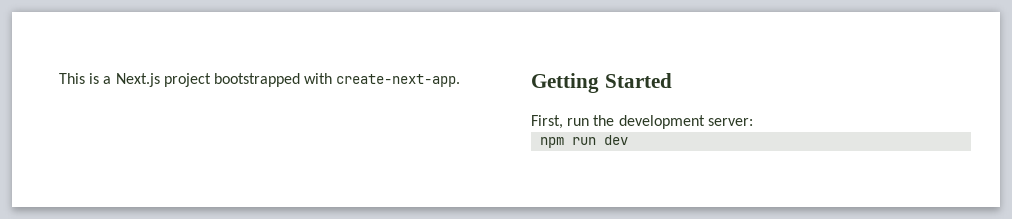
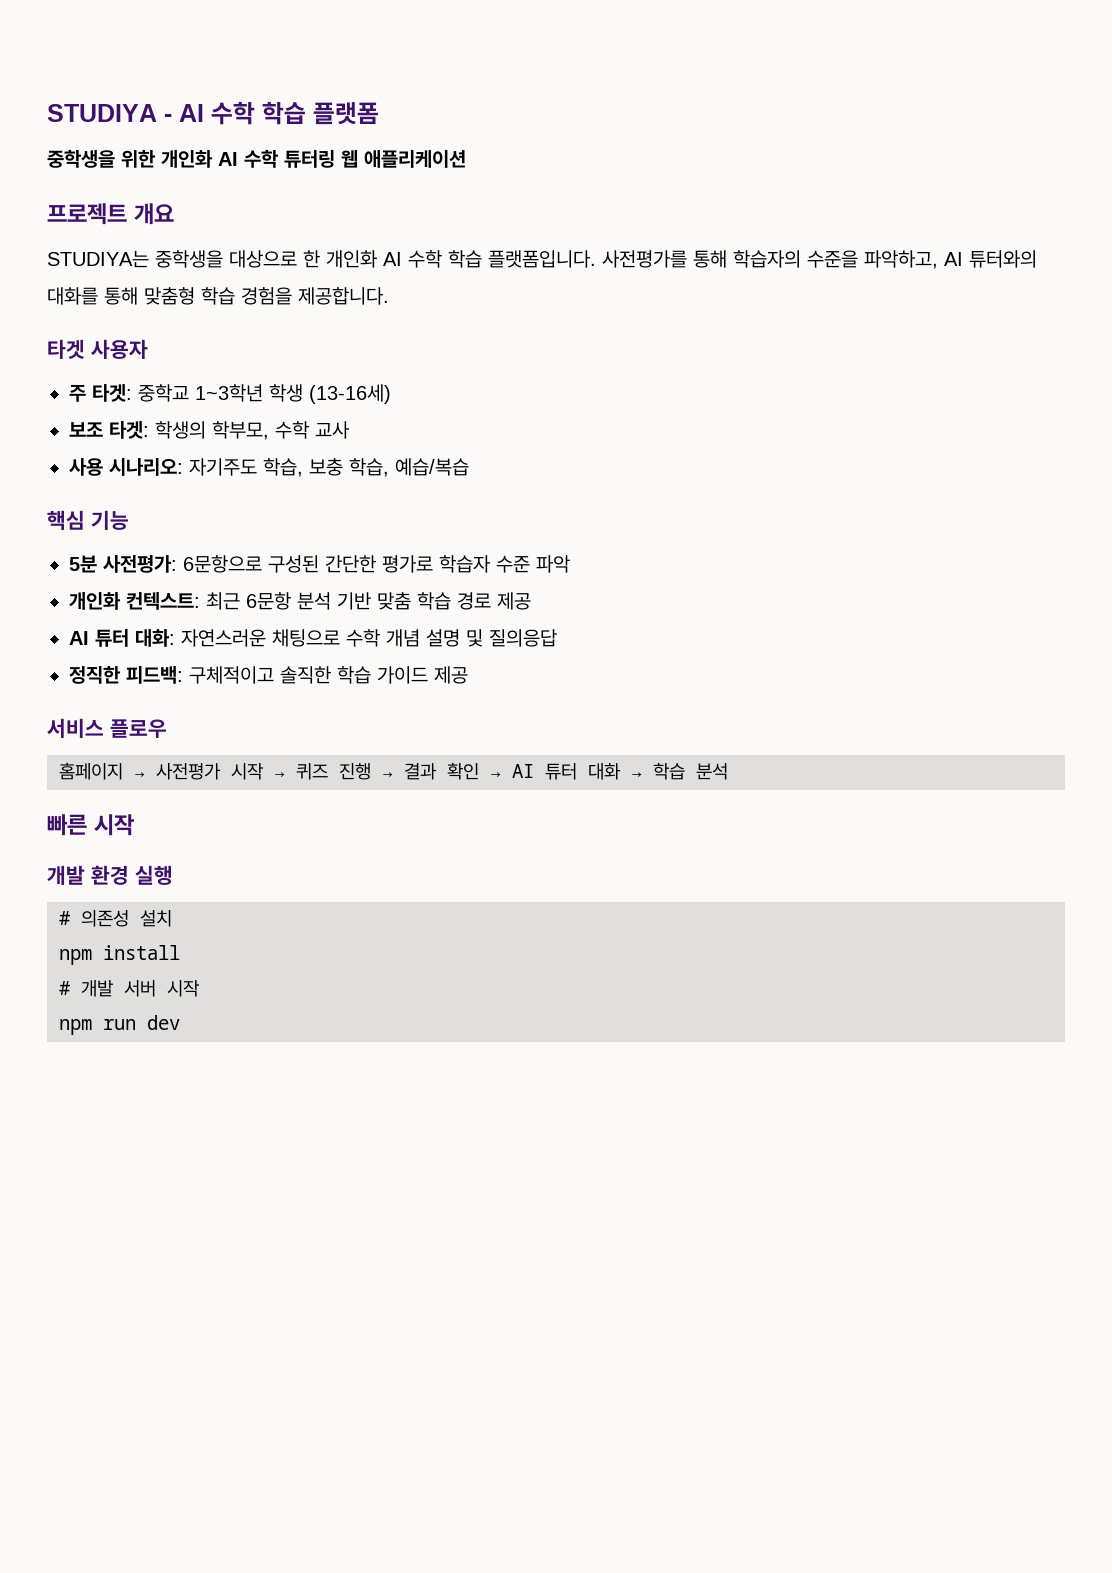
- This is a Next.js project bootstrapped with create-next-app.
- Getting Started
- First, run the development server:
+ STUDIYA - AI 수학 학습 플랫폼
+ 중학생을 위한 개인화 AI 수학 튜터링 웹 애플리케이션
+ 프로젝트 개요
+ STUDIYA는 중학생을 대상으로 한 개인화 AI 수학 학습 플랫폼입니다. 사전평가를 통해 학습자의 수준을 파악하고, AI 튜터와의 대화를 통해 맞춤형 학습 경험을 제공합니다.
+ 타겟 사용자
+ 주 타겟: 중학교 1~3학년 학생 (13-16세)
+ 보조 타겟: 학생의 학부모, 수학 교사
+ 사용 시나리오: 자기주도 학습, 보충 학습, 예습/복습
+ 핵심 기능
+ 5분 사전평가: 6문항으로 구성된 간단한 평가로 학습자 수준 파악
+ 개인화 컨텍스트: 최근 6문항 분석 기반 맞춤 학습 경로 제공
+ AI 튜터 대화: 자연스러운 채팅으로 수학 개념 설명 및 질의응답
+ 정직한 피드백: 구체적이고 솔직한 학습 가이드 제공
+ 서비스 플로우
+ 홈페이지 → 사전평가 시작 → 퀴즈 진행 → 결과 확인 → AI 튜터 대화 → 학습 분석
+ 빠른 시작
+ 개발 환경 실행
+ # 의존성 설치
+ npm install
+ # 개발 서버 시작

